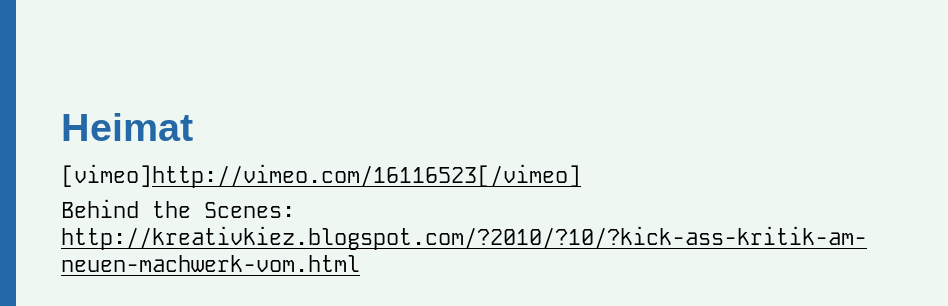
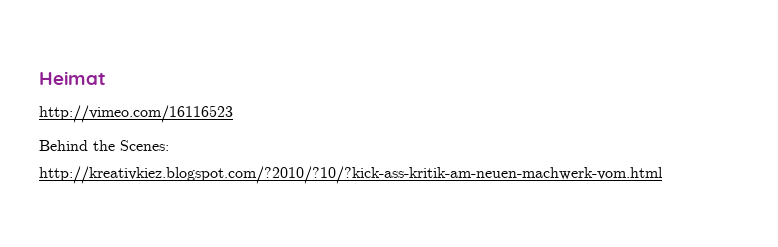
- [vimeo]http://vimeo.com/16116523[/vimeo]
+ http://vimeo.com/16116523

